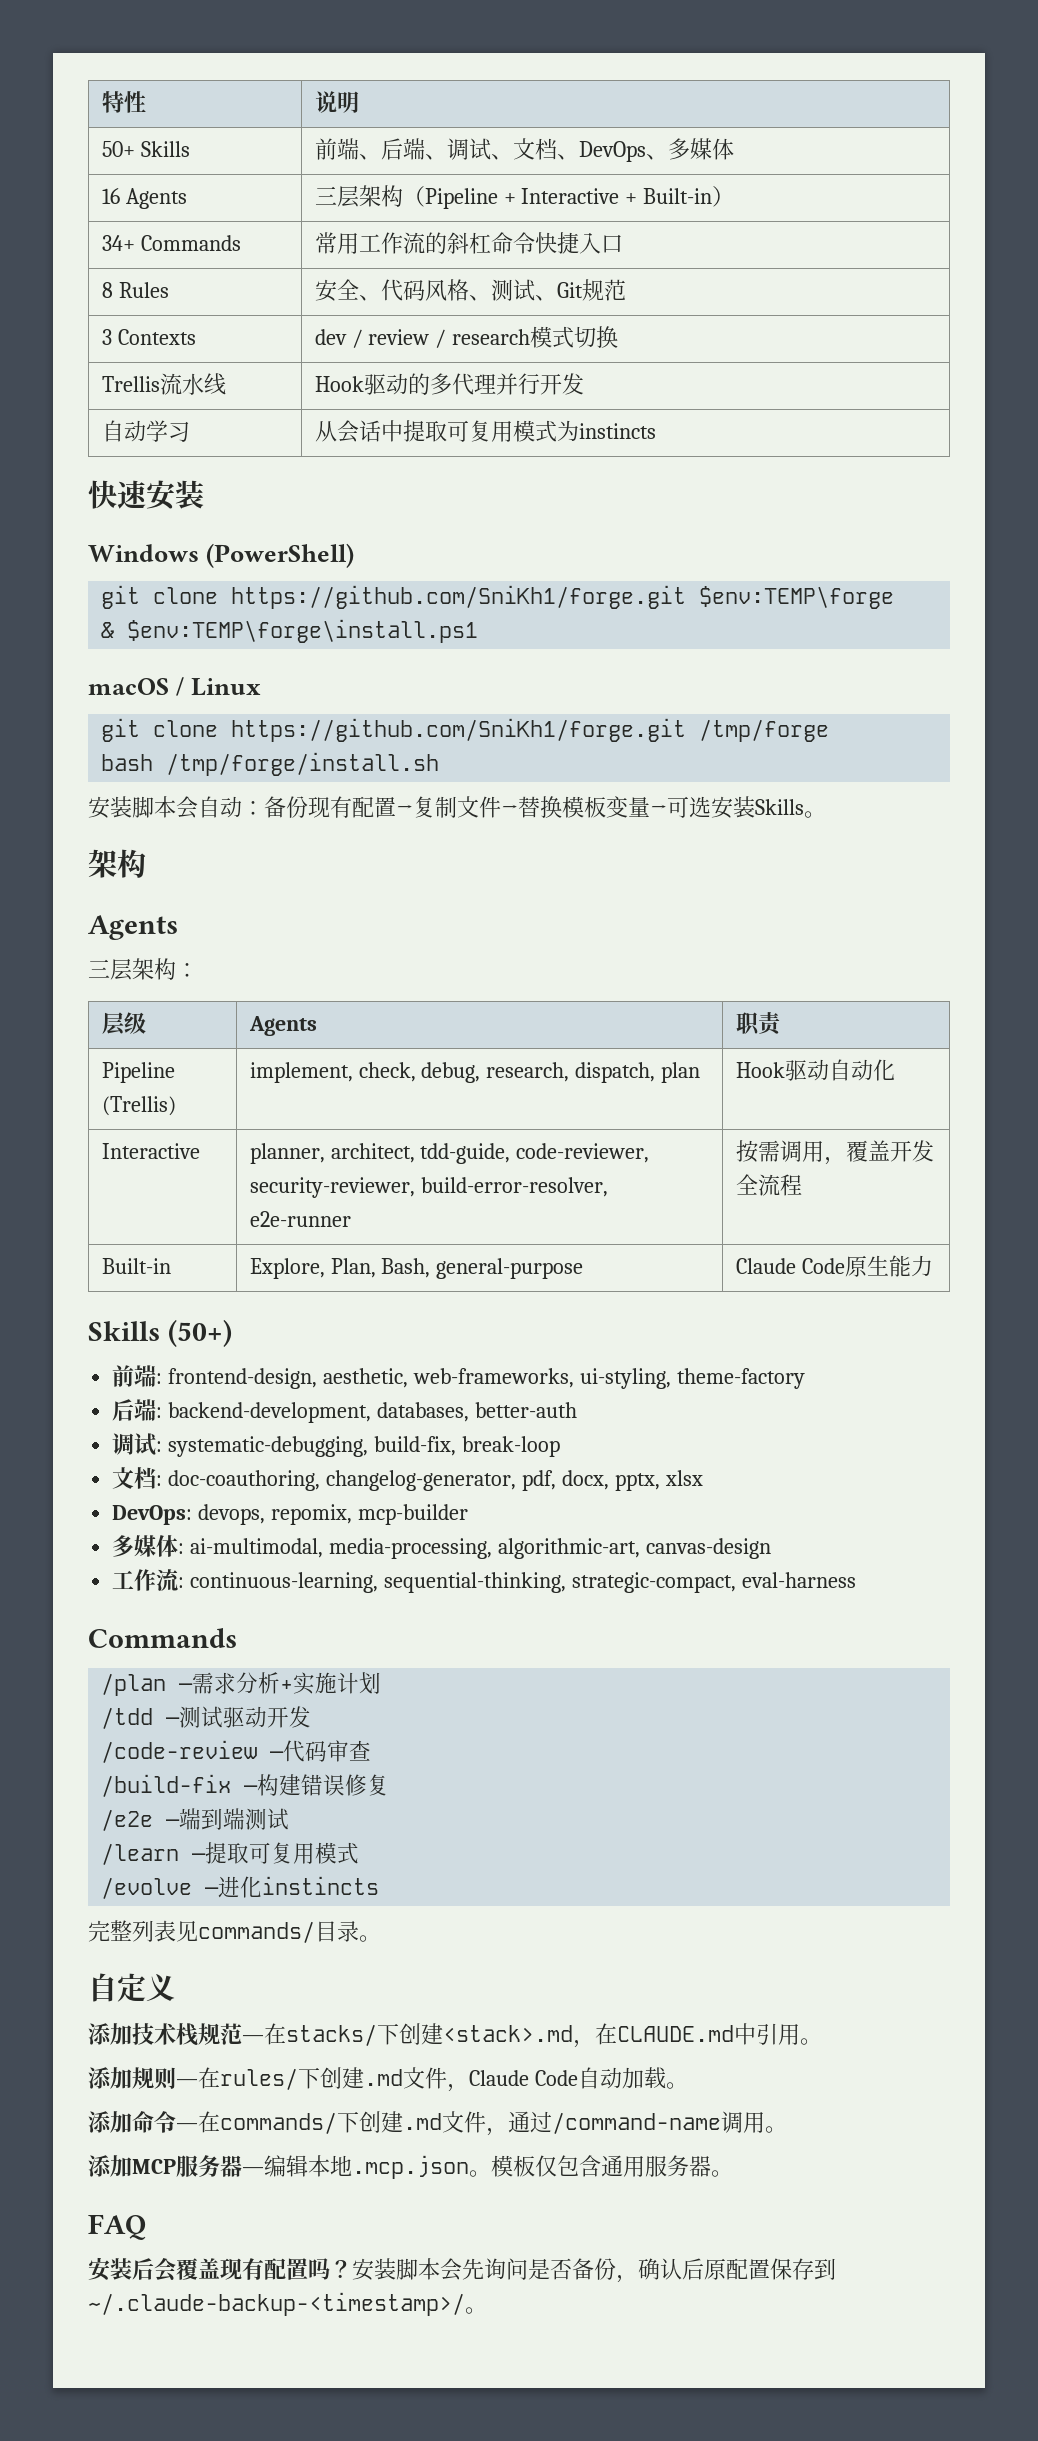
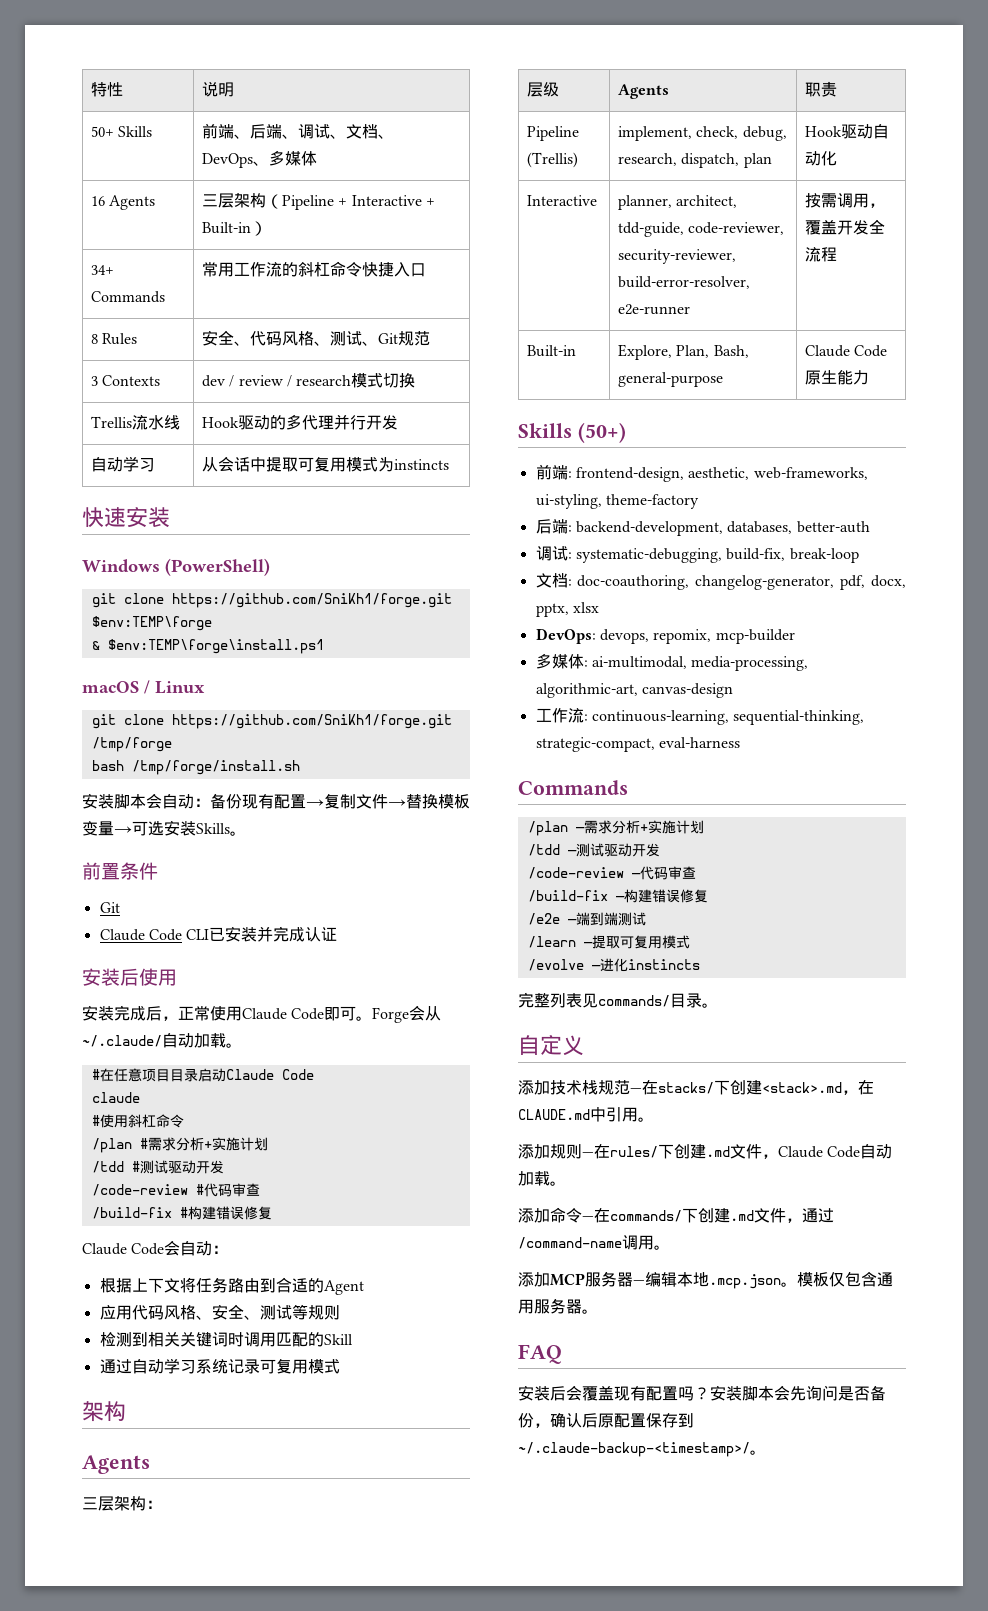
+ 前置条件
+ Git
+ Claude Code CLI已安装并完成认证
+ 安装后使用
+ 安装完成后，正常使用Claude Code即可。Forge会从~/.claude/自动加载。
+ #在任意项目目录启动Claude Code
+ claude
+ #使用斜杠命令
+ /plan #需求分析+实施计划
+ /tdd #测试驱动开发
+ /code-review #代码审查
+ /build-fix #构建错误修复
+ Claude Code会自动：
+ 根据上下文将任务路由到合适的Agent
+ 应用代码风格、安全、测试等规则
+ 检测到相关关键词时调用匹配的Skill
+ 通过自动学习系统记录可复用模式

